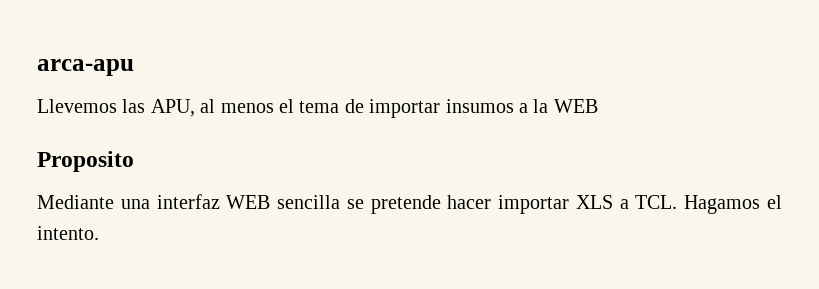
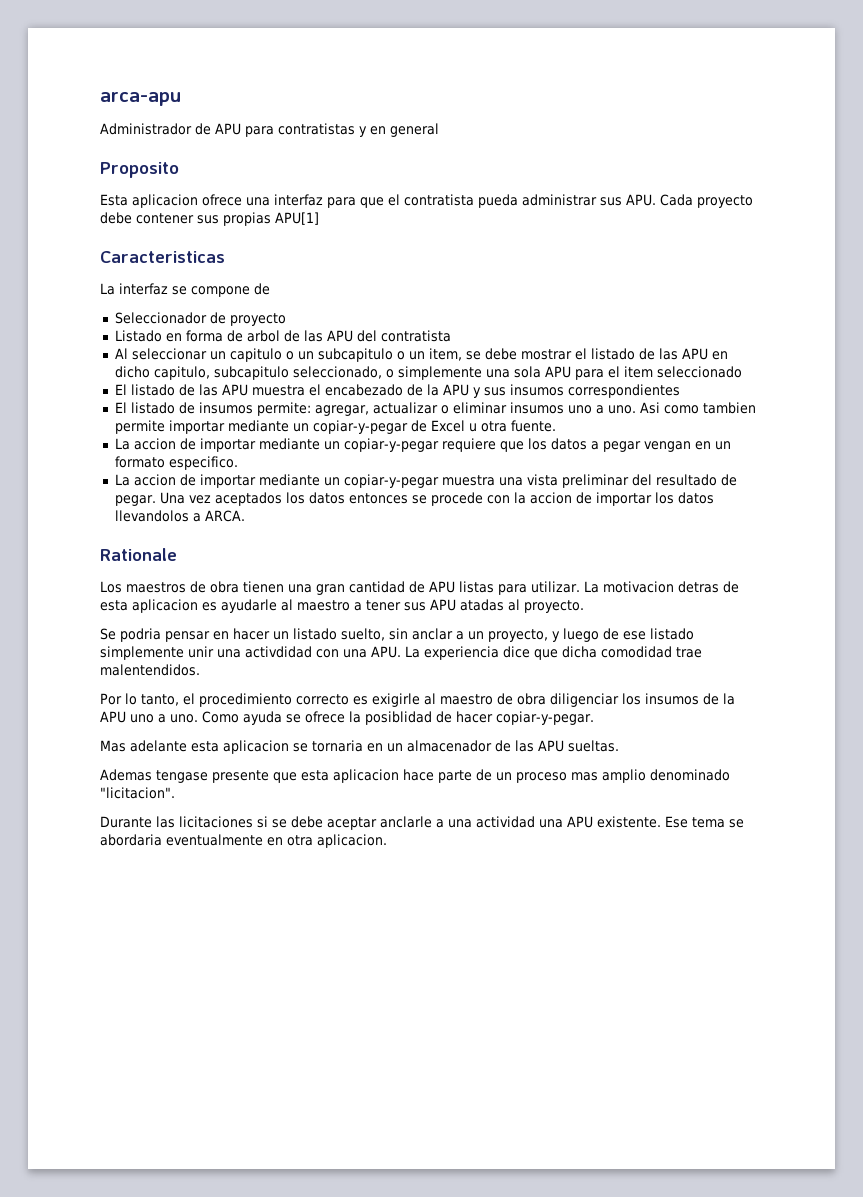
- Llevemos las APU, al menos el tema de importar insumos a la WEB
+ Administrador de APU para contratistas y en general
  Proposito
- Mediante una interfaz WEB sencilla se pretende hacer importar XLS a TCL. Hagamos el intento.
+ Esta aplicacion ofrece una interfaz para que el contratista pueda administrar sus APU. Cada proyecto debe contener sus propias APU[1]
+ Caracteristicas
+ La interfaz se compone de
+ Seleccionador de proyecto
+ Listado en forma de arbol de las APU del contratista
+ Al seleccionar un capitulo o un subcapitulo o un item, se debe mostrar el listado de las APU en dicho capitulo, subcapitulo seleccionado, o simplemente una sola APU para el item seleccionado
+ El listado de las APU muestra el encabezado de la APU y sus insumos correspondientes
+ El listado de insumos permite: agregar, actualizar o eliminar insumos uno a uno. Asi como tambien permite importar mediante un copiar-y-pegar de Excel u otra fuente.
+ La accion de importar mediante un copiar-y-pegar requiere que los datos a pegar vengan en un formato especifico.
+ La accion de importar mediante un copiar-y-pegar muestra una vista preliminar del resultado de pegar. Una vez aceptados los datos entonces se procede con la accion de importar los datos llevandolos a ARCA.
+ Rationale
+ Los maestros de obra tienen una gran cantidad de APU listas para utilizar. La motivacion detras de esta aplicacion es ayudarle al maestro a tener sus APU atadas al proyecto.
+ Se podria pensar en hacer un listado suelto, sin anclar a un proyecto, y luego de ese listado simplemente unir una activdidad con una APU. La experiencia dice que dicha comodidad trae malentendidos.
+ Por lo tanto, el procedimiento correcto es exigirle al maestro de obra diligenciar los insumos de la APU uno a uno. Como ayuda se ofrece la posiblidad de hacer copiar-y-pegar.
+ Mas adelante esta aplicacion se tornaria en un almacenador de las APU sueltas.
+ Ademas tengase presente que esta aplicacion hace parte de un proceso mas amplio denominado "licitacion".
+ Durante las licitaciones si se debe aceptar anclarle a una actividad una APU existente. Ese tema se abordaria eventualmente en otra aplicacion.

